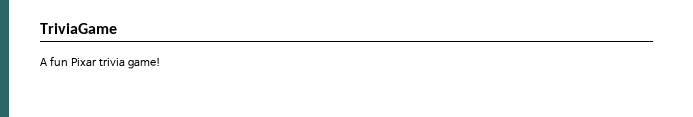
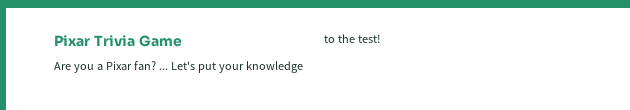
- TriviaGame
- A fun Pixar trivia game!
+ Pixar Trivia Game
+ Are you a Pixar fan? ... Let's put your knowledge to the test!

